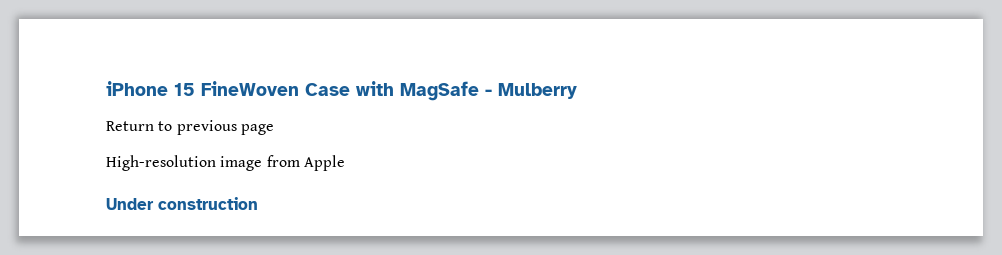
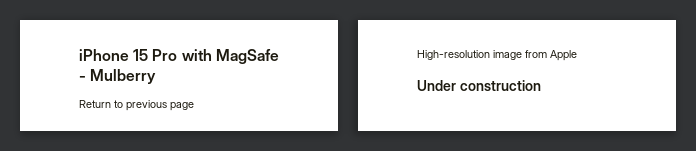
- iPhone 15 FineWoven Case with MagSafe - Mulberry
+ iPhone 15 Pro with MagSafe - Mulberry

